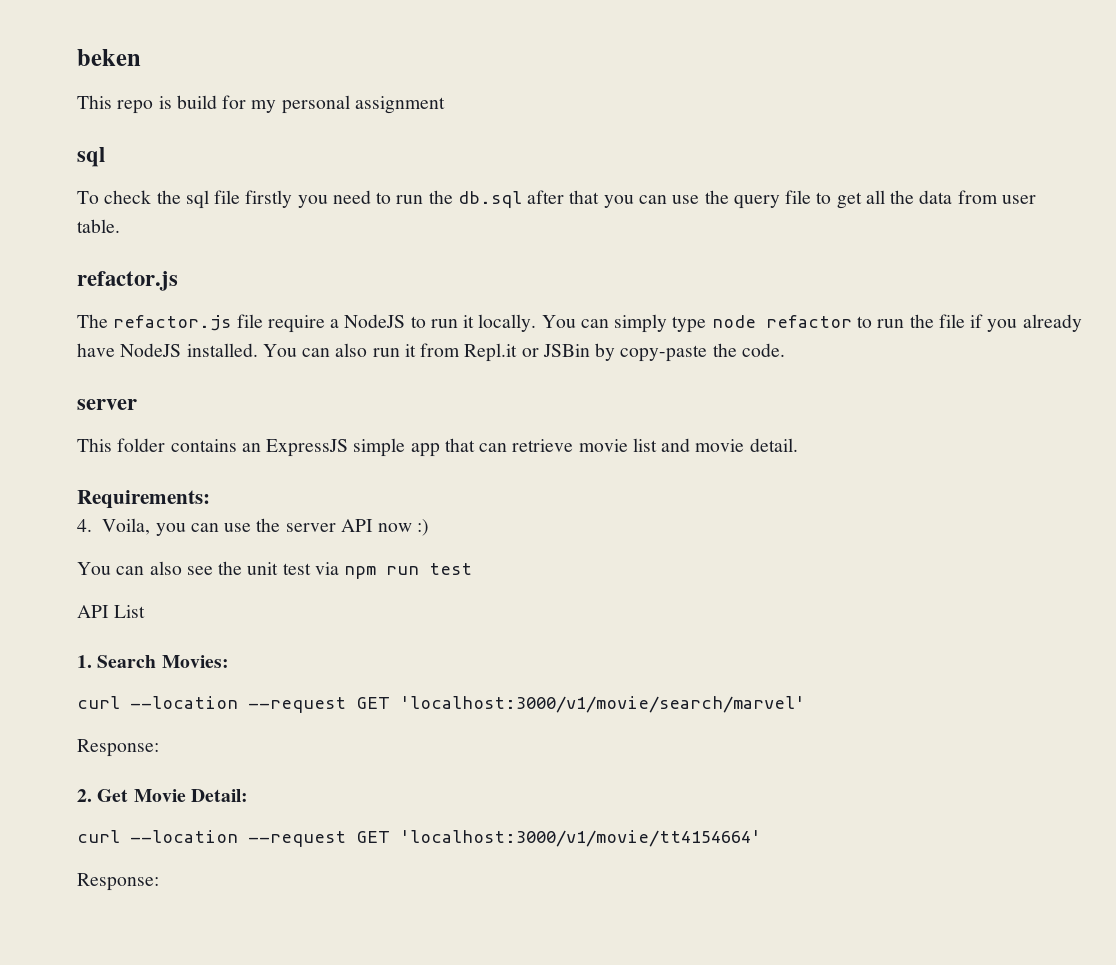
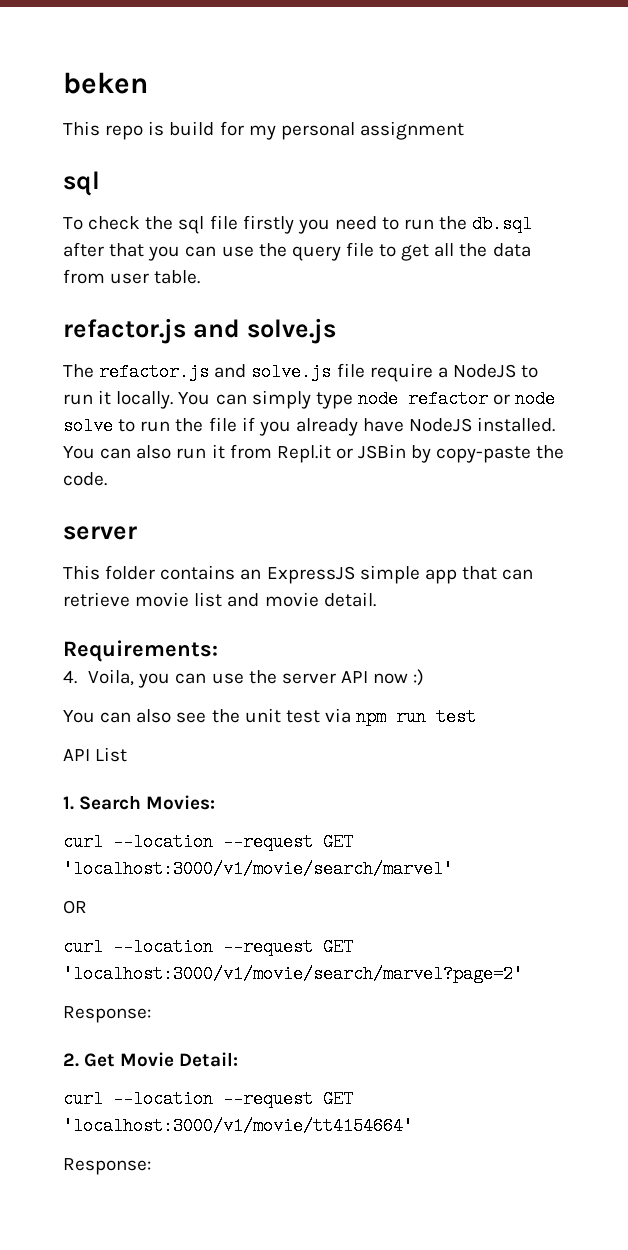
  To check the sql file firstly you need to run the db.sql after that you can use the query file to get all the data from user table.
- refactor.js
+ refactor.js and solve.js
- The refactor.js file require a NodeJS to run it locally.
+ The refactor.js and solve.js file require a NodeJS to run it locally.
- You can simply type node refactor to run the file if you already have NodeJS installed.
+ You can simply type node refactor or node solve to run the file if you already have NodeJS installed.
+ OR
+ curl --location --request GET 'localhost:3000/v1/movie/search/marvel?page=2'

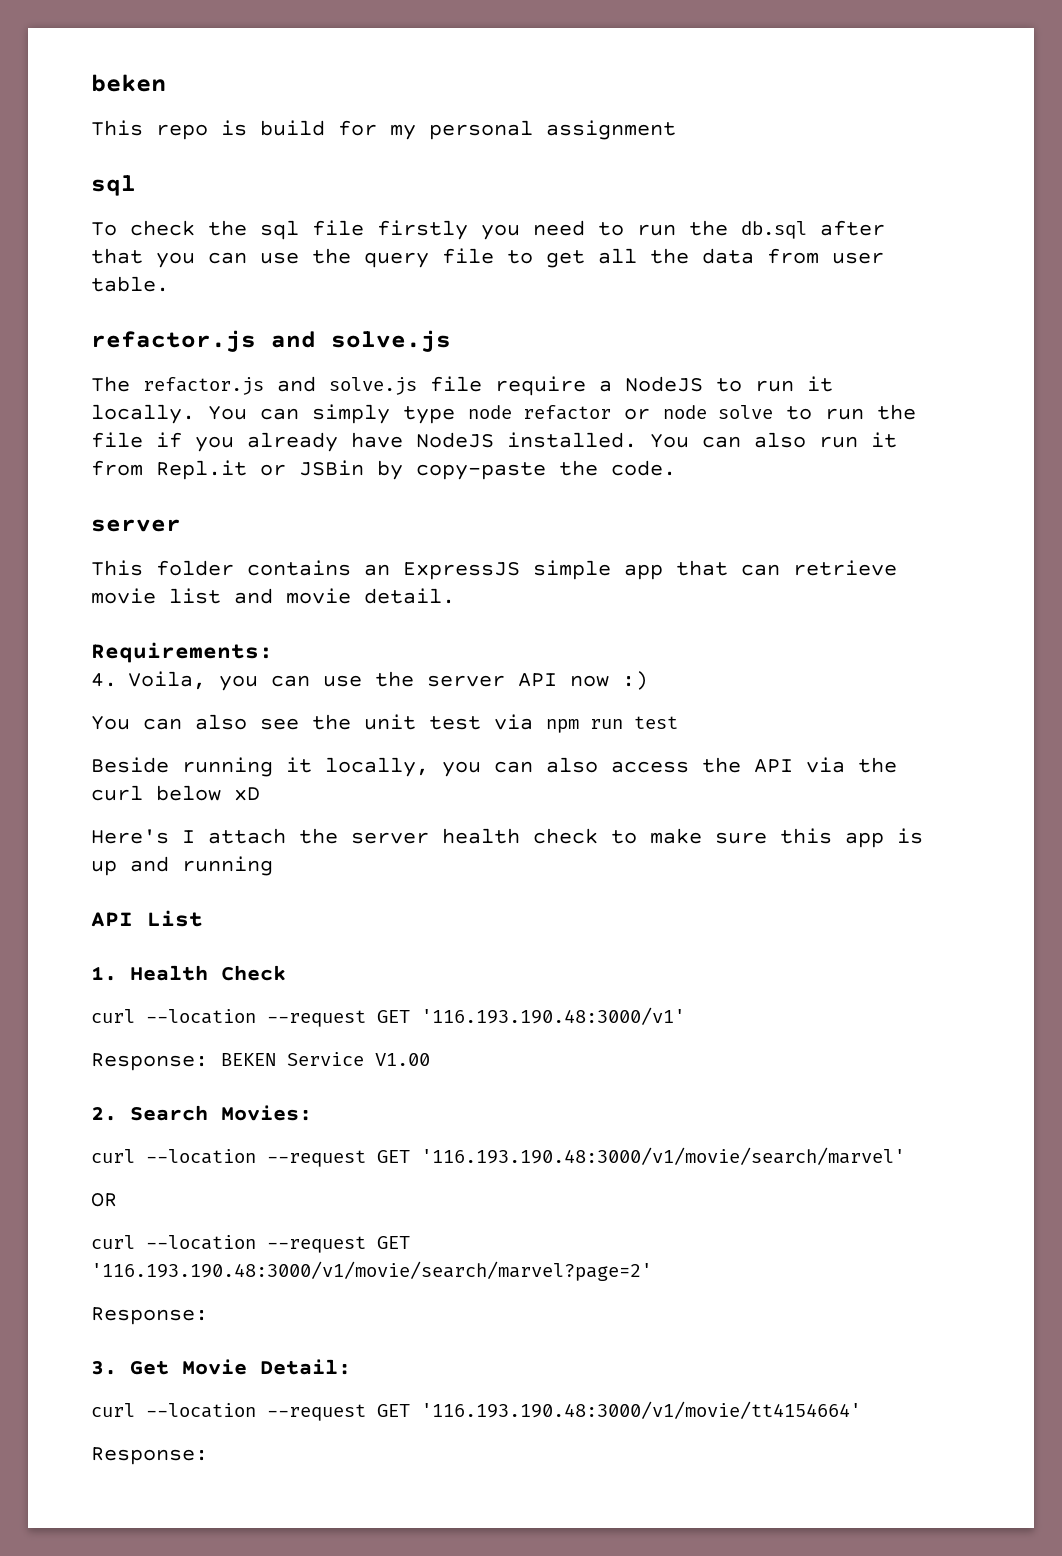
+ Beside running it locally, you can also access the API via the curl below xD
+ Here's I attach the server health check to make sure this app is up and running
  API List
- 1. Search Movies:
+ 1. Health Check
+ curl --location --request GET '116.193.190.48:3000/v1'
+ Response: BEKEN Service V1.00
+ 2. Search Movies:
- curl --location --request GET 'localhost:3000/v1/movie/search/marvel'
+ curl --location --request GET '116.193.190.48:3000/v1/movie/search/marvel'
- curl --location --request GET 'localhost:3000/v1/movie/search/marvel?page=2'
+ curl --location --request GET '116.193.190.48:3000/v1/movie/search/marvel?page=2'
- 2. Get Movie Detail:
+ 3. Get Movie Detail:
- curl --location --request GET 'localhost:3000/v1/movie/tt4154664'
+ curl --location --request GET '116.193.190.48:3000/v1/movie/tt4154664'

